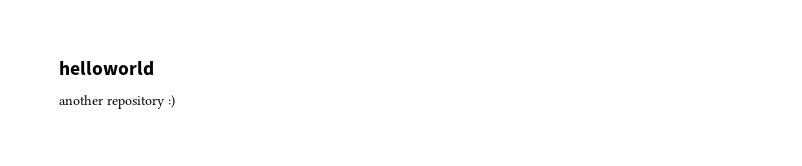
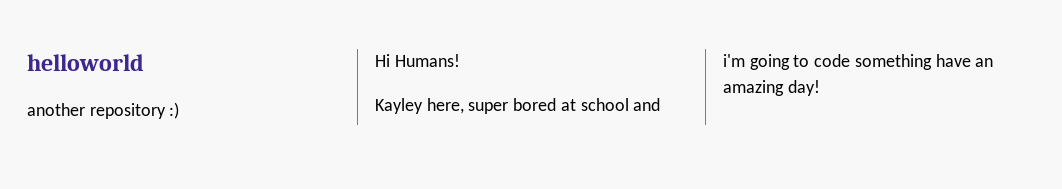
+ Hi Humans!
+ Kayley here, super bored at school and i'm going to code something have an amazing day!

